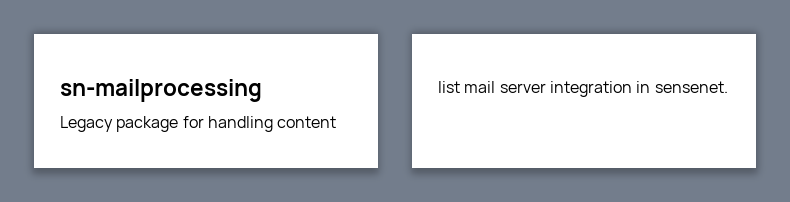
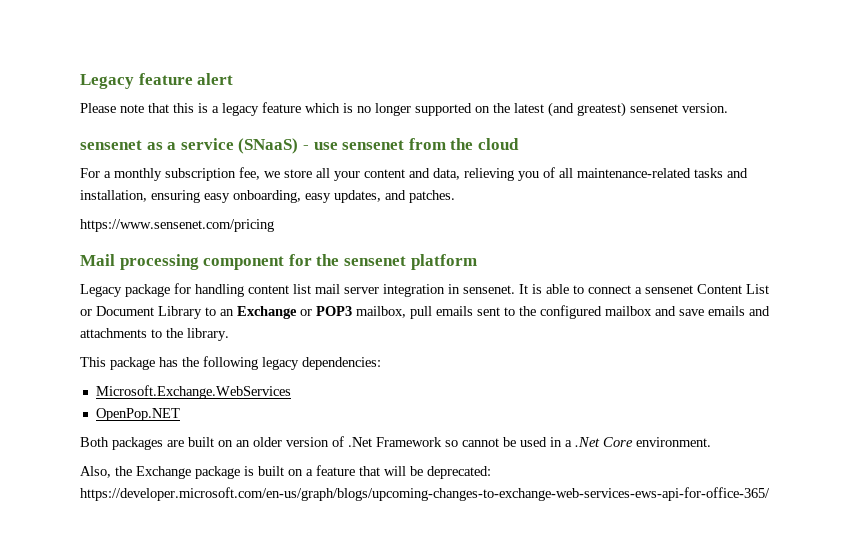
- sn-mailprocessing
+ Legacy feature alert
+ Please note that this is a legacy feature which is no longer supported on the latest (and greatest) sensenet version.
+ sensenet as a service (SNaaS) - use sensenet from the cloud
+ For a monthly subscription fee, we store all your content and data, relieving you of all maintenance-related tasks and installation, ensuring easy onboarding, easy updates, and patches.
+ https://www.sensenet.com/pricing
+ Mail processing component for the sensenet platform
+ It is able to connect a sensenet Content List or Document Library to an Exchange or POP3 mailbox, pull emails sent to the configured mailbox and save emails and attachments to the library.
+ This package has the following legacy dependencies:
+ Microsoft.Exchange.WebServices
+ OpenPop.NET
+ Both packages are built on an older version of .Net Framework so cannot be used in a .Net Core environment.
+ Also, the Exchange package is built on a feature that will be deprecated: https://developer.microsoft.com/en-us/graph/blogs/upcoming-changes-to-exchange-web-services-ews-api-for-office-365/

